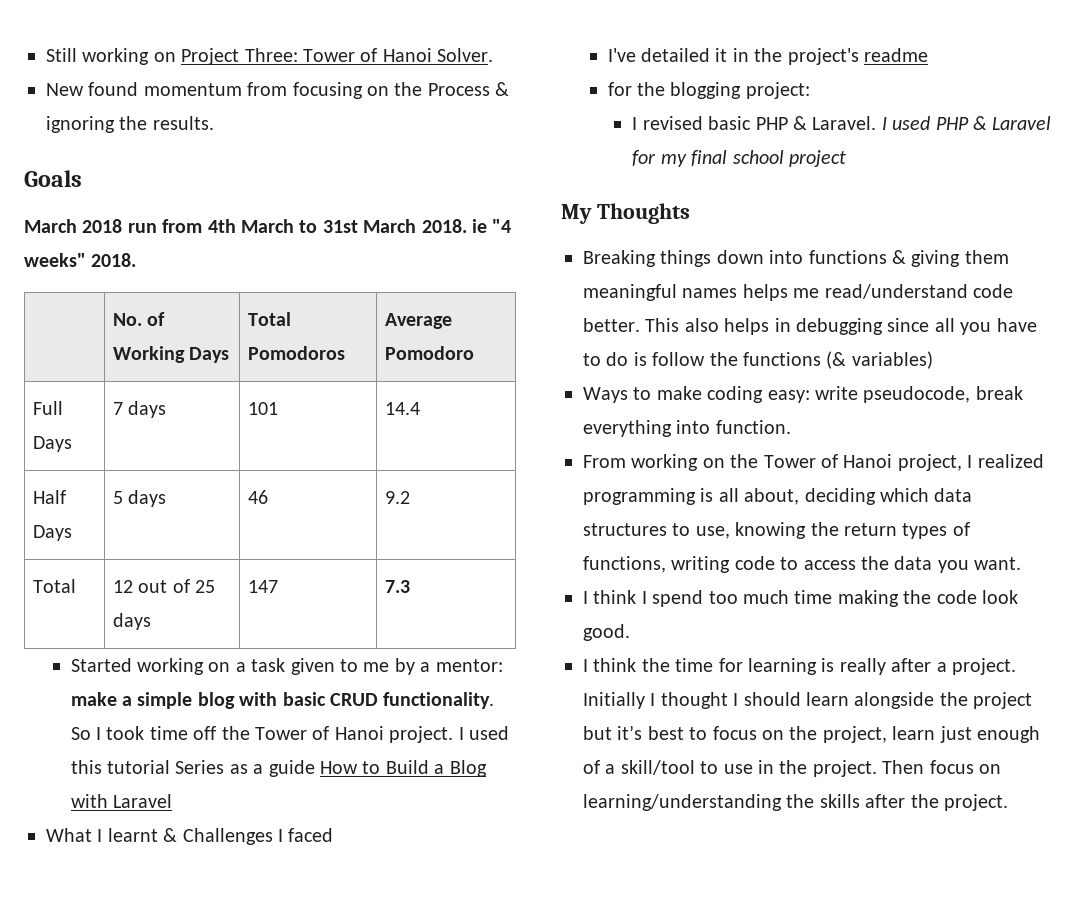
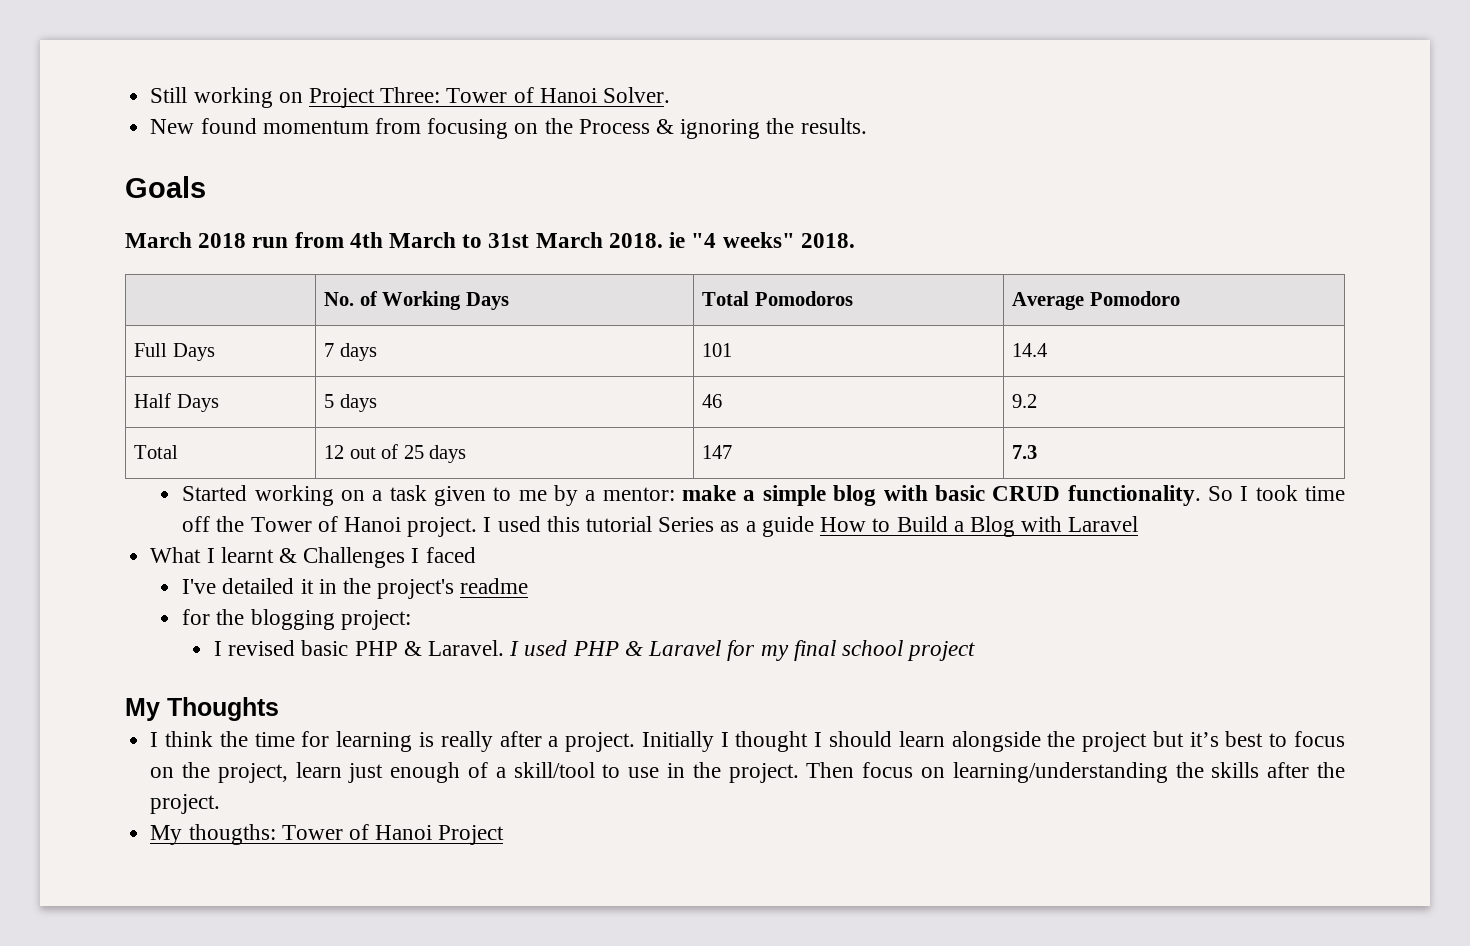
- Breaking things down into functions & giving them meaningful names helps me read/understand code better. This also helps in debugging since all you have to do is follow the functions (& variables)
- Ways to make coding easy: write pseudocode, break everything into function.
- From working on the Tower of Hanoi project, I realized programming is all about, deciding which data structures to use, knowing the return types of functions, writing code to access the data you want.
- I think I spend too much time making the code look good.
+ My thougths: Tower of Hanoi Project

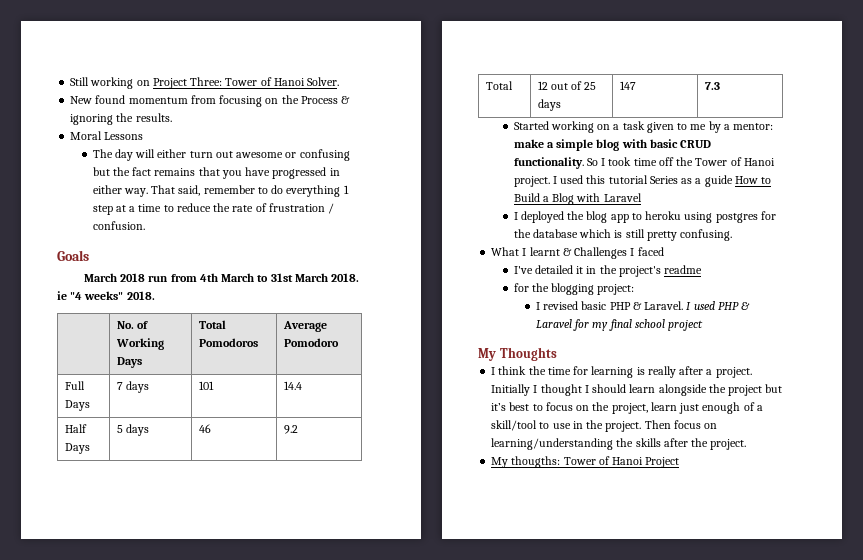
+ Moral Lessons
+ The day will either turn out awesome or confusing but the fact remains that you have progressed in either way. That said, remember to do everything 1 step at a time to reduce the rate of frustration / confusion.
+ I deployed the blog app to heroku using postgres for the database which is still pretty confusing.

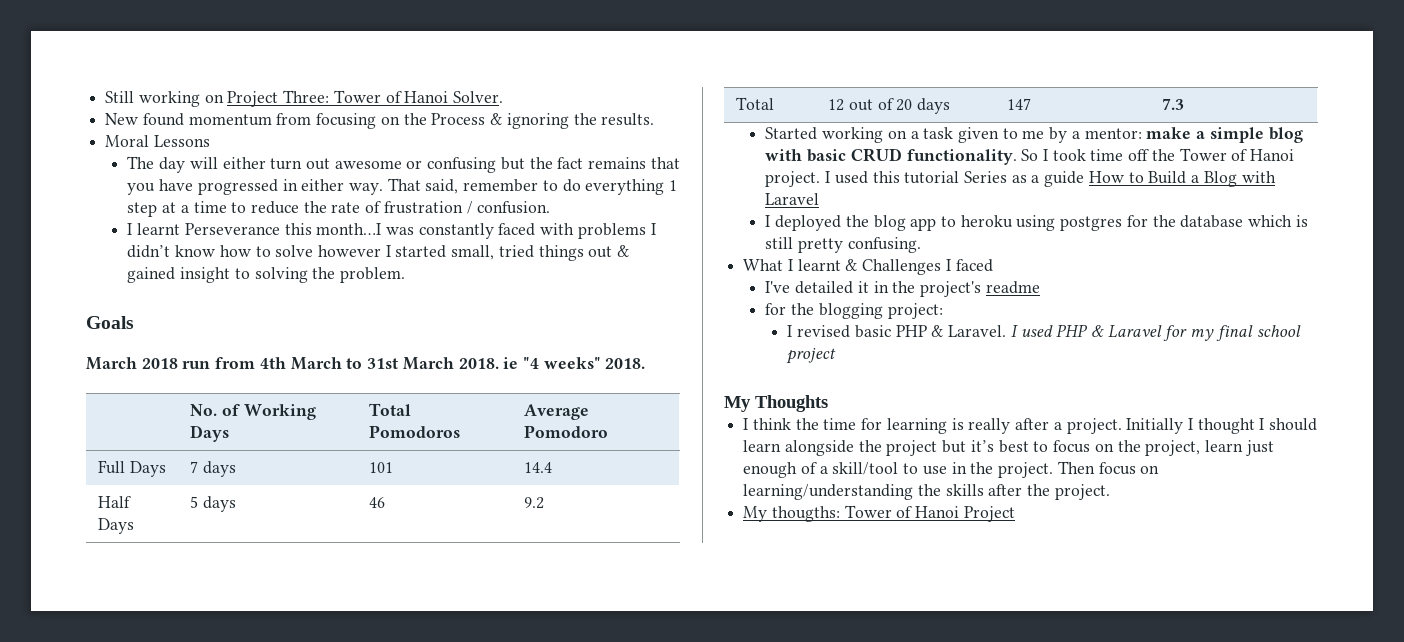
+ I learnt Perseverance this month…I was constantly faced with problems I didn’t know how to solve however I started small, tried things out & gained insight to solving the problem.
- Total | 12 out of 25 days | 147 | 7.3
+ Total | 12 out of 20 days | 147 | 7.3

